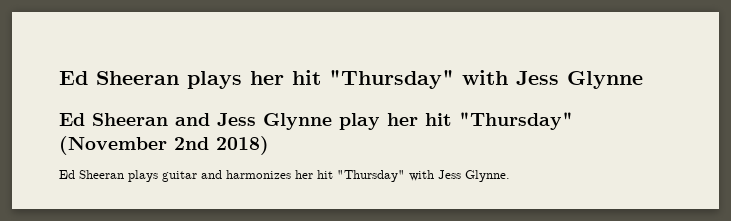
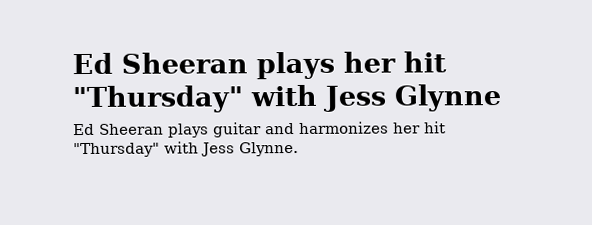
- Ed Sheeran and Jess Glynne play her hit "Thursday" (November 2nd 2018)

